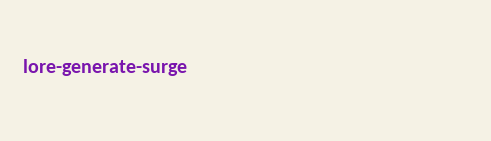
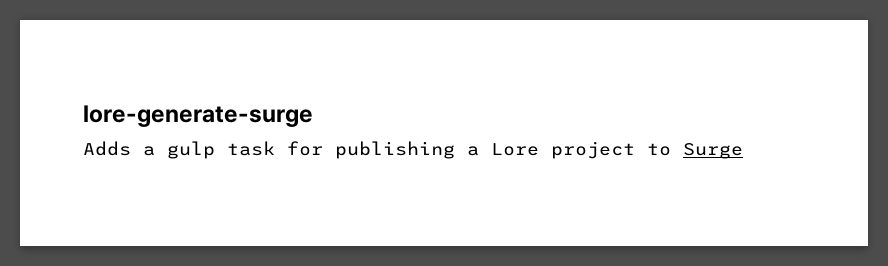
+ Adds a gulp task for publishing a Lore project to Surge

